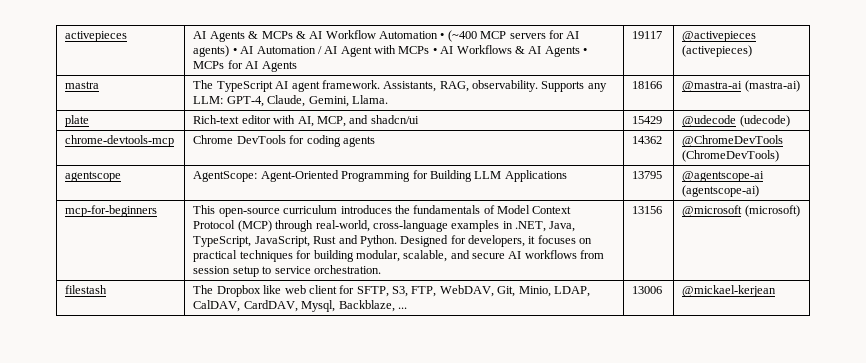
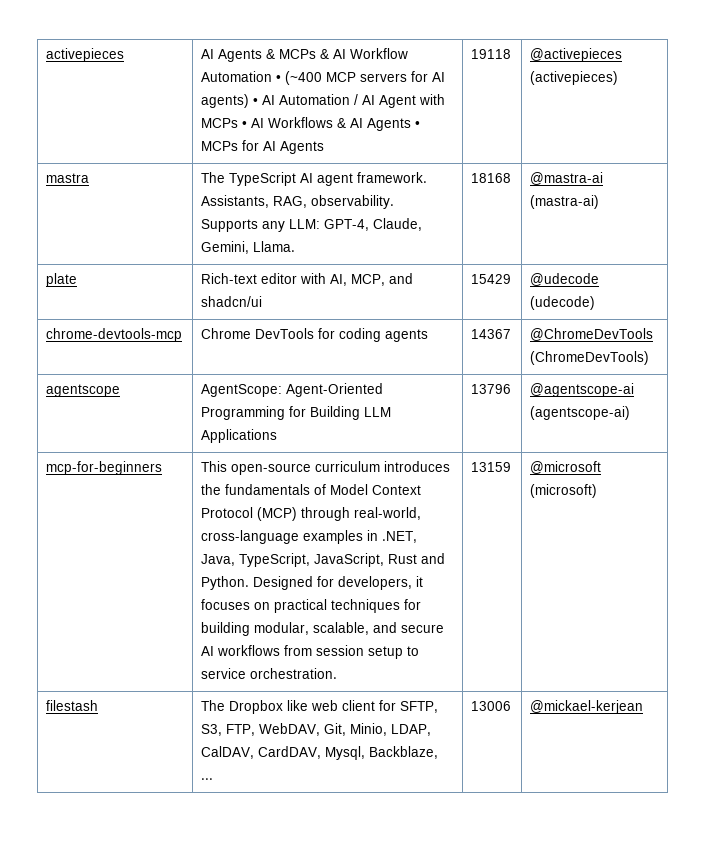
- activepieces | AI Agents & MCPs & AI Workflow Automation • (~400 MCP servers for AI agents) • AI Automation / AI Agent with MCPs • AI Workflows & AI Agents • MCPs for AI Agents | 19117 | @activepieces (activepieces)
+ activepieces | AI Agents & MCPs & AI Workflow Automation • (~400 MCP servers for AI agents) • AI Automation / AI Agent with MCPs • AI Workflows & AI Agents • MCPs for AI Agents | 19118 | @activepieces (activepieces)
- mastra | The TypeScript AI agent framework. Assistants, RAG, observability. Supports any LLM: GPT-4, Claude, Gemini, Llama. | 18166 | @mastra-ai (mastra-ai)
+ mastra | The TypeScript AI agent framework. Assistants, RAG, observability. Supports any LLM: GPT-4, Claude, Gemini, Llama. | 18168 | @mastra-ai (mastra-ai)
- chrome-devtools-mcp | Chrome DevTools for coding agents | 14362 | @ChromeDevTools (ChromeDevTools)
+ chrome-devtools-mcp | Chrome DevTools for coding agents | 14367 | @ChromeDevTools (ChromeDevTools)
- agentscope | AgentScope: Agent-Oriented Programming for Building LLM Applications | 13795 | @agentscope-ai (agentscope-ai)
+ agentscope | AgentScope: Agent-Oriented Programming for Building LLM Applications | 13796 | @agentscope-ai (agentscope-ai)
- 13156
+ 13159

